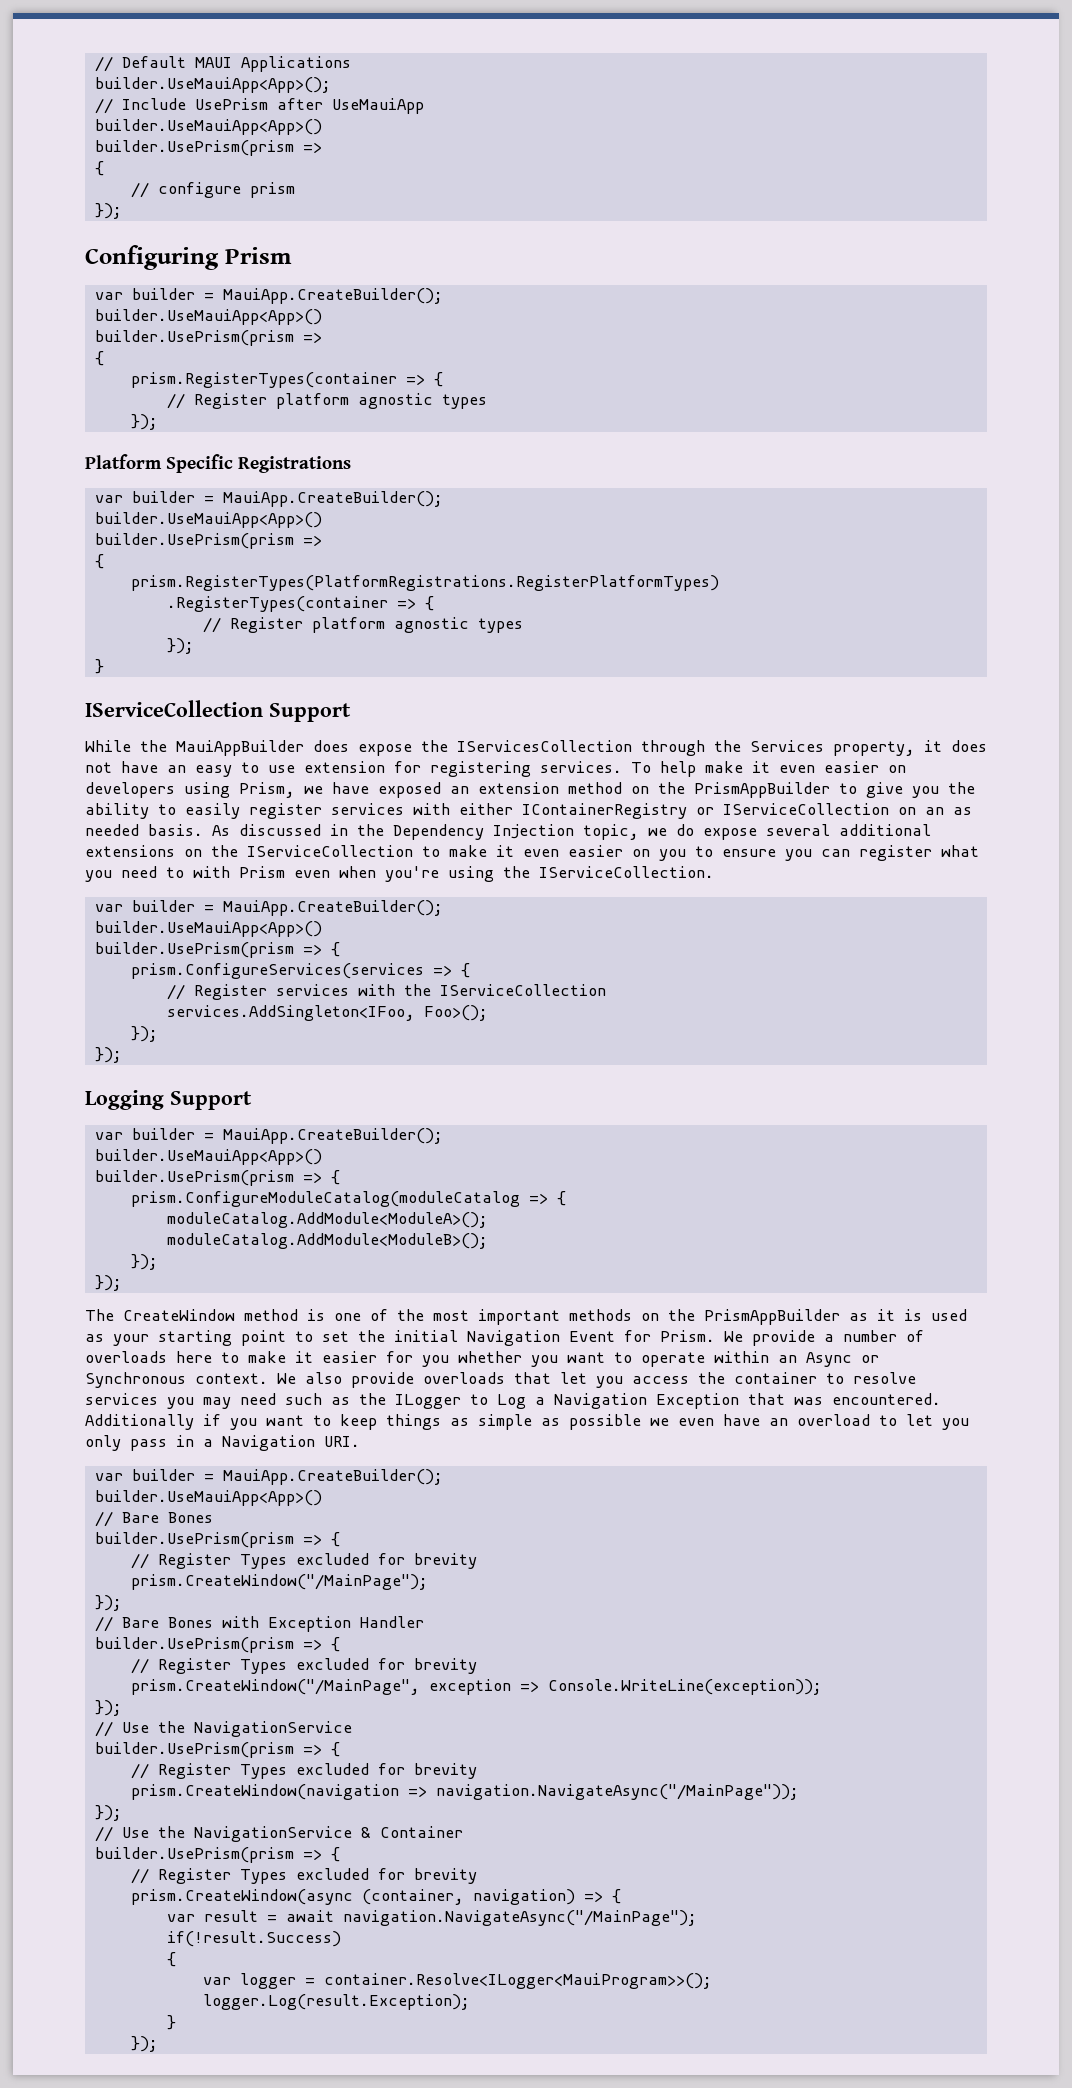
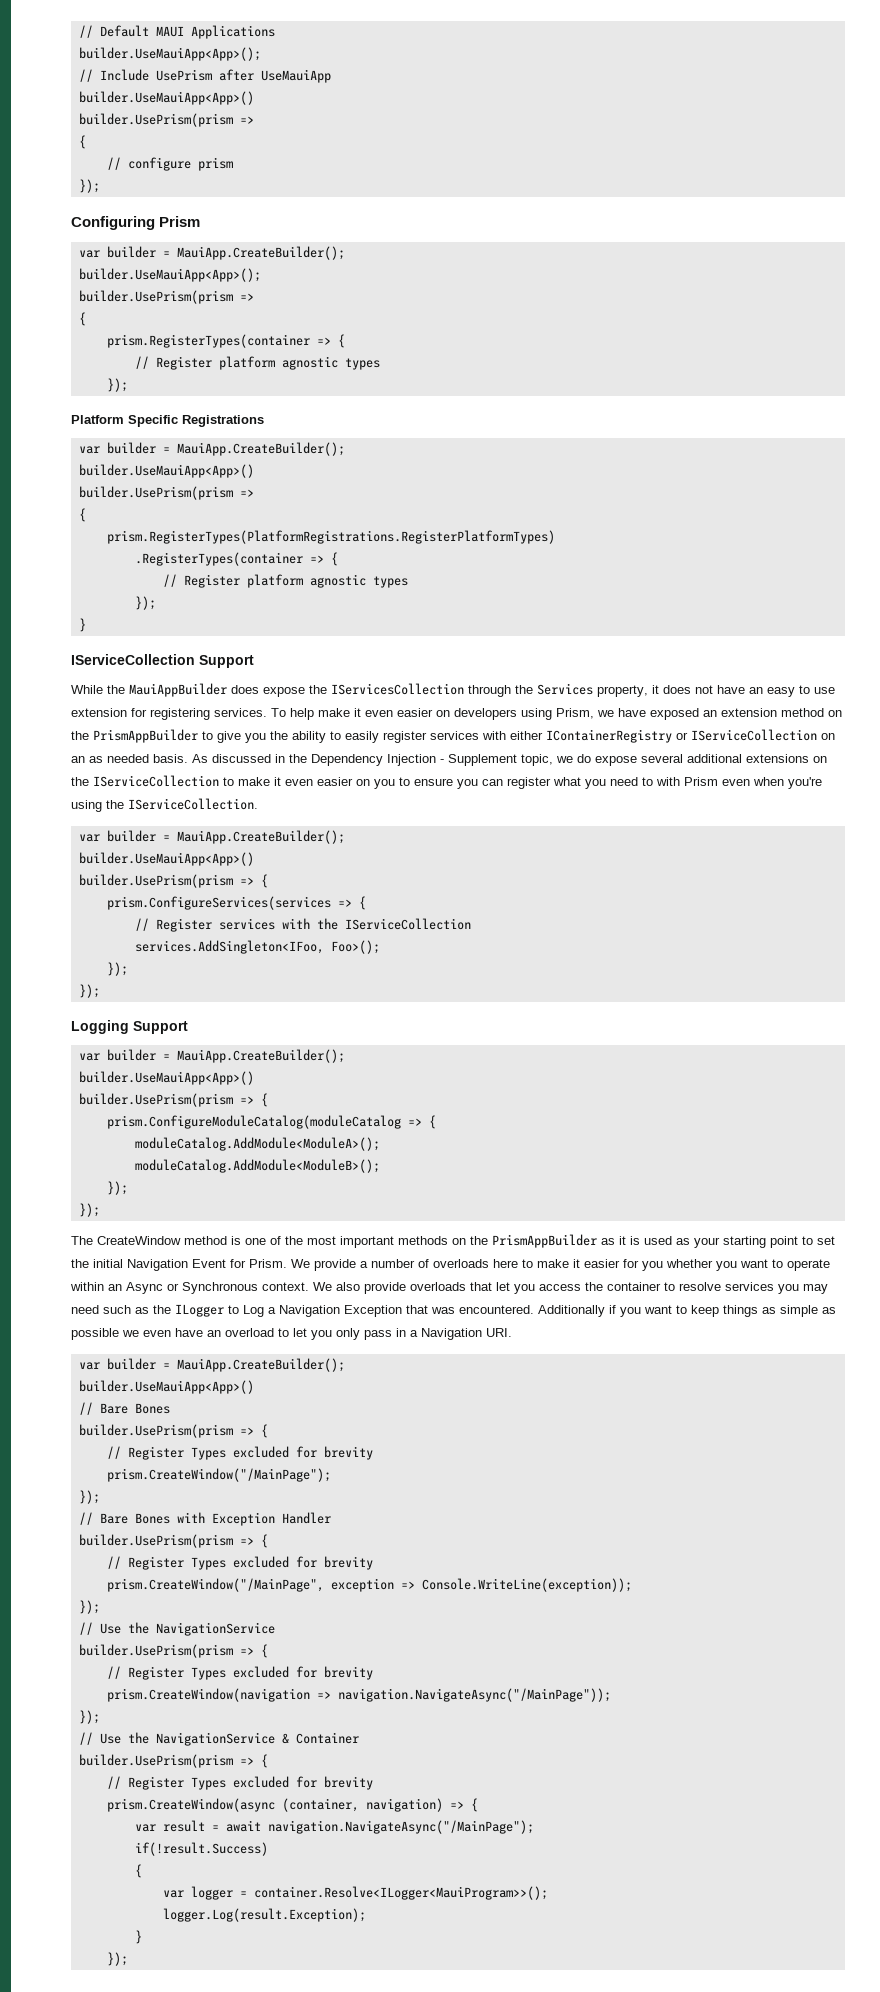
  Configuring Prism
  var builder = MauiApp.CreateBuilder();
- builder.UseMauiApp<App>()
+ builder.UseMauiApp<App>();
- As discussed in the Dependency Injection topic, we do expose several additional extensions on the IServiceCollection to make it even easier on you to ensure you can register what you need to with Prism even when you're using the IServiceCollection.
+ As discussed in the Dependency Injection - Supplement topic, we do expose several additional extensions on the IServiceCollection to make it even easier on you to ensure you can register what you need to with Prism even when you're using the IServiceCollection.

